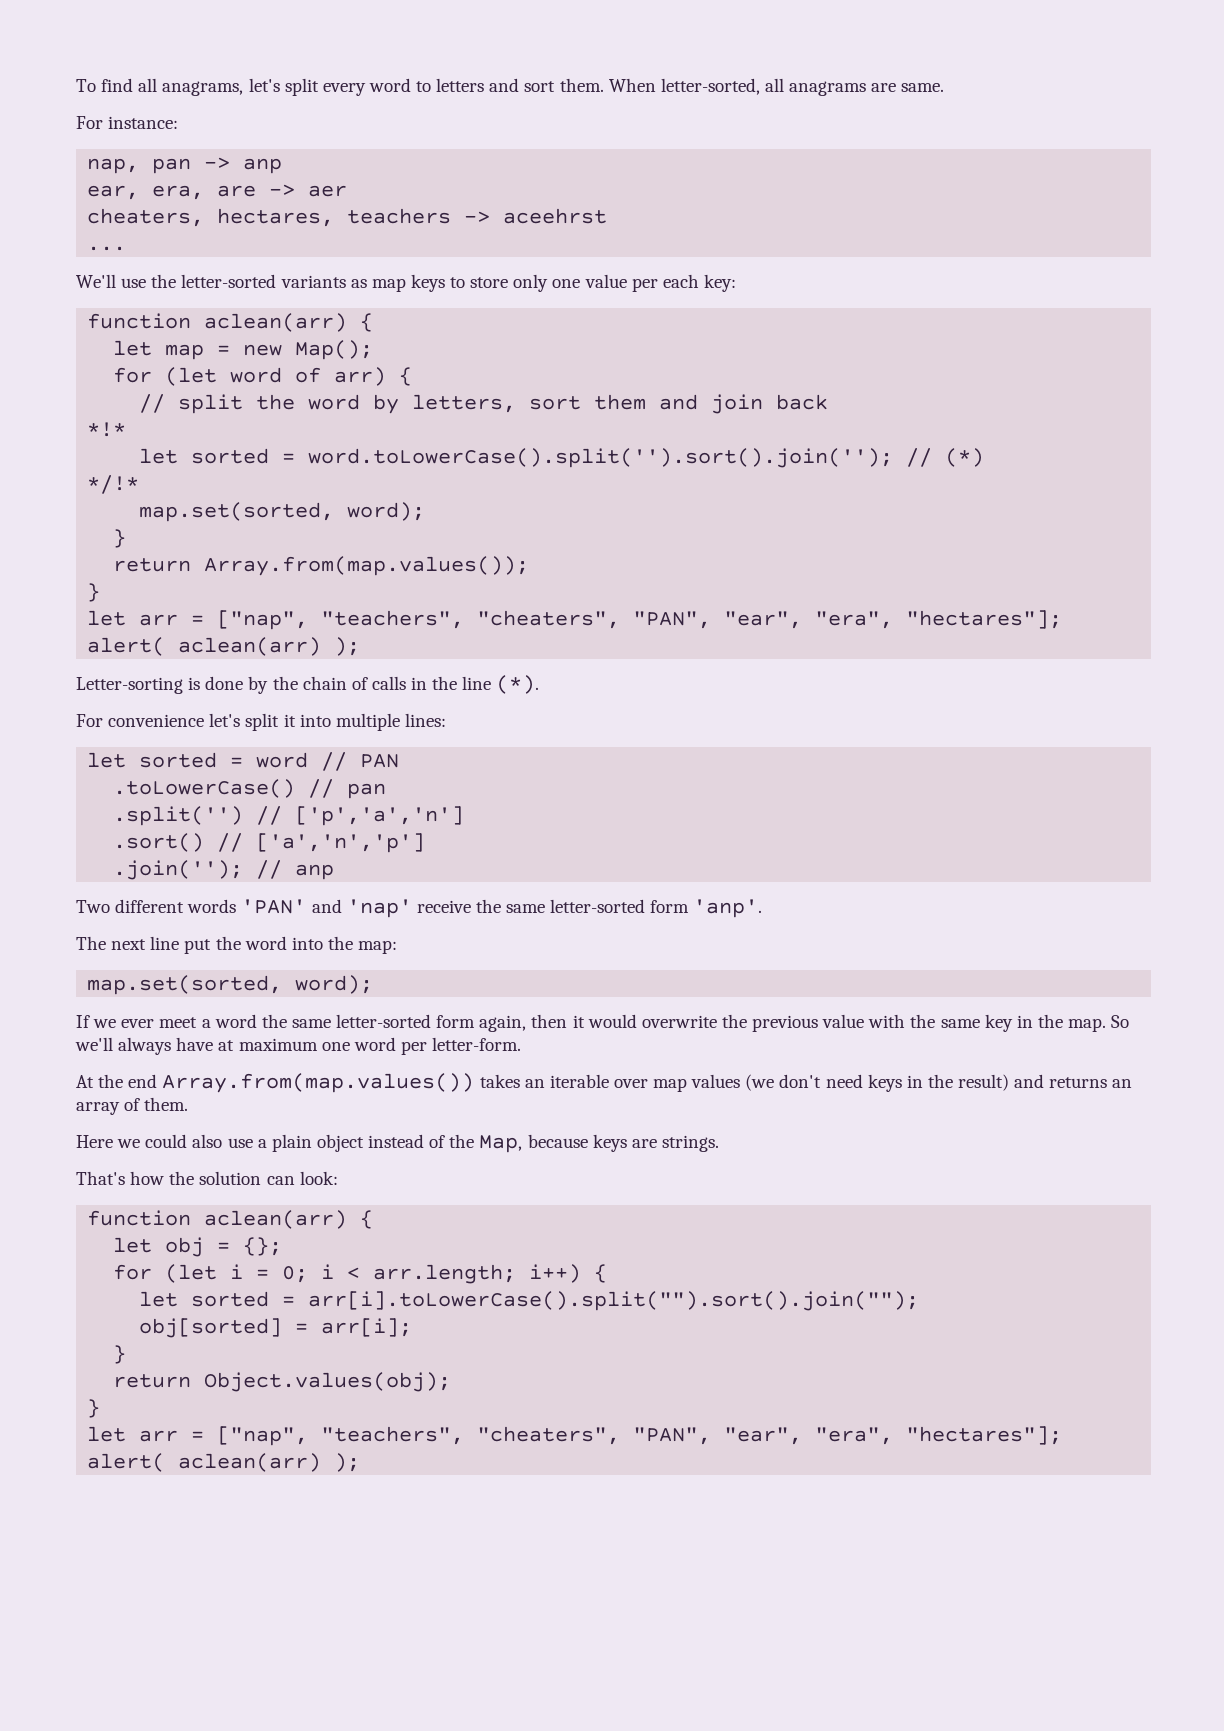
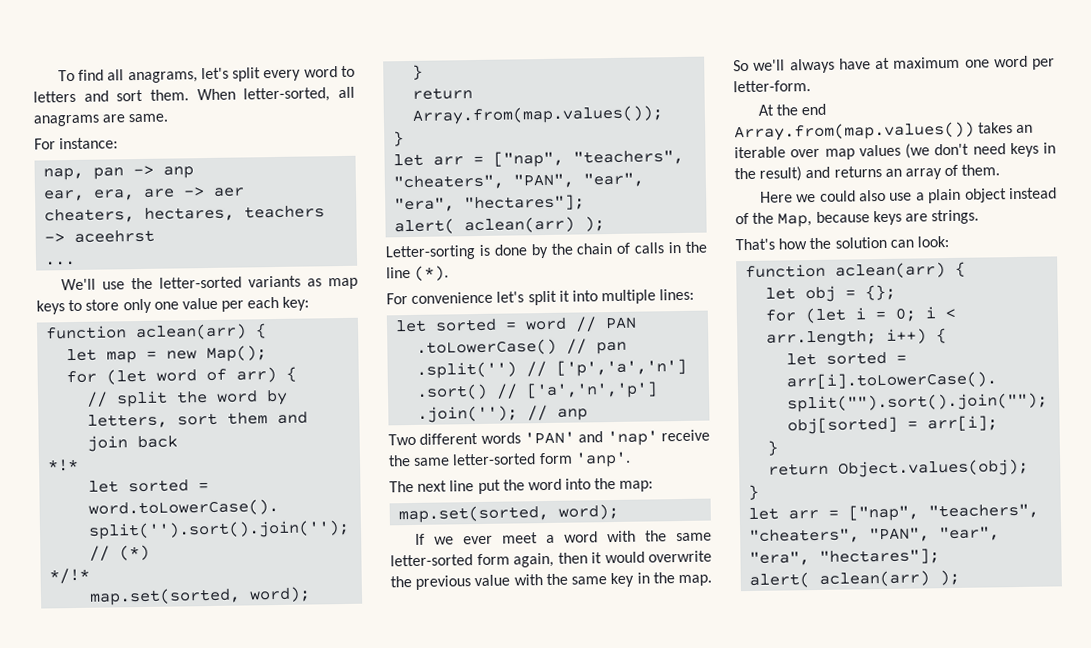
- If we ever meet a word the same letter-sorted form again, then it would overwrite the previous value with the same key in the map.
+ If we ever meet a word with the same letter-sorted form again, then it would overwrite the previous value with the same key in the map.

